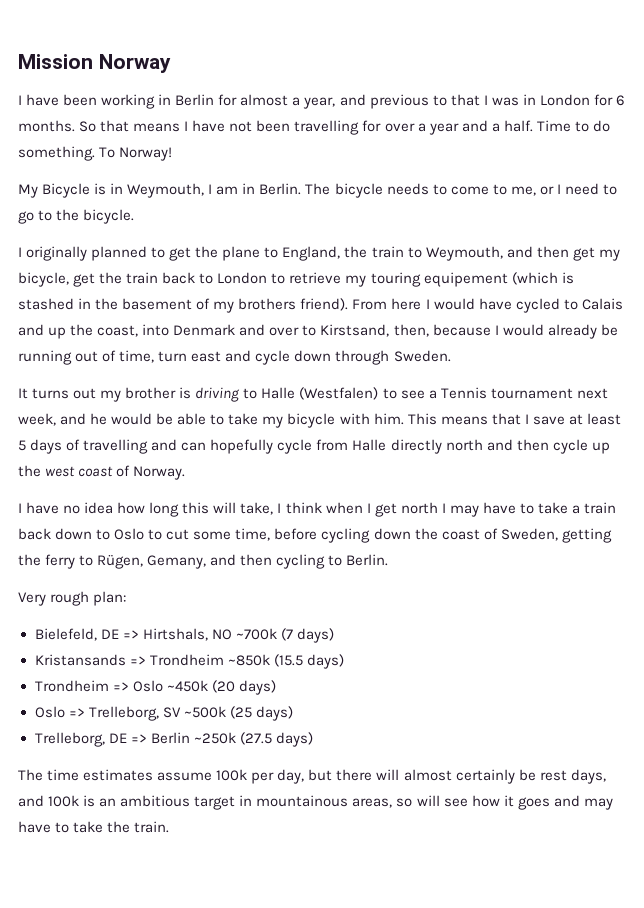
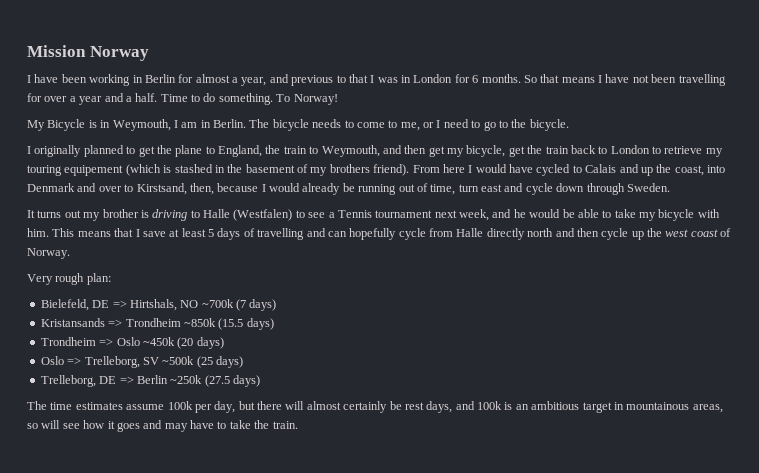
- I have no idea how long this will take, I think when I get north I may have to take a train back down to Oslo to cut some time, before cycling down the coast of Sweden, getting the ferry to Rügen, Gemany, and then cycling to Berlin.

